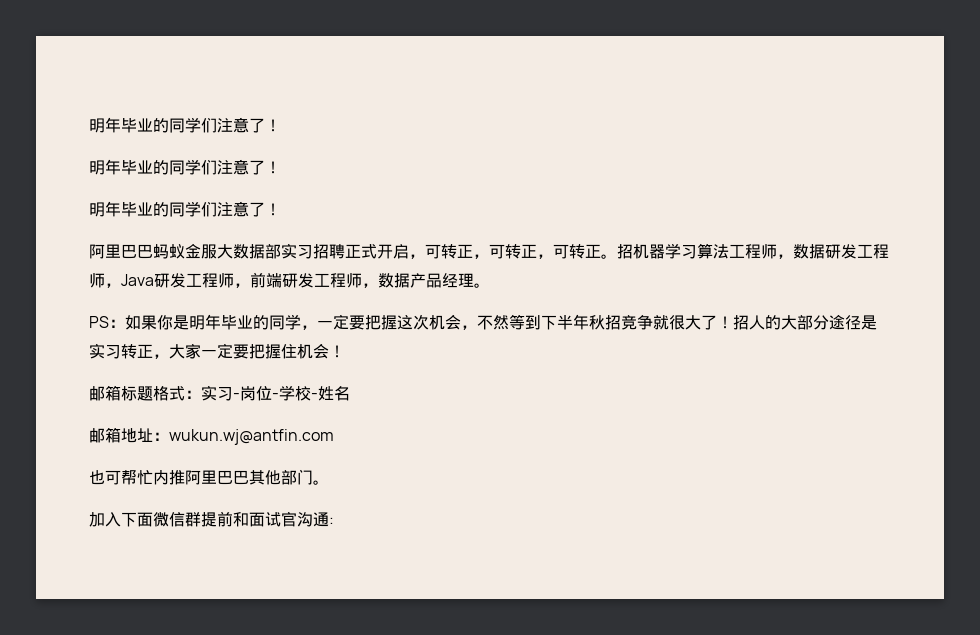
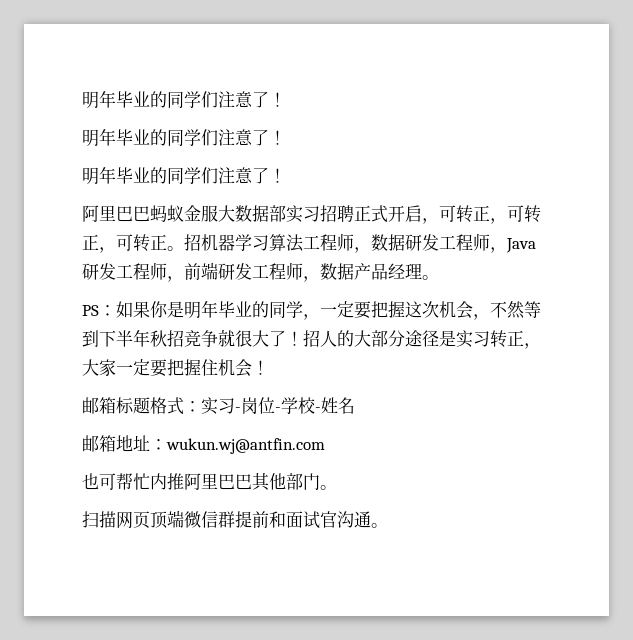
- 加入下面微信群提前和面试官沟通:
+ 扫描网页顶端微信群提前和面试官沟通。

